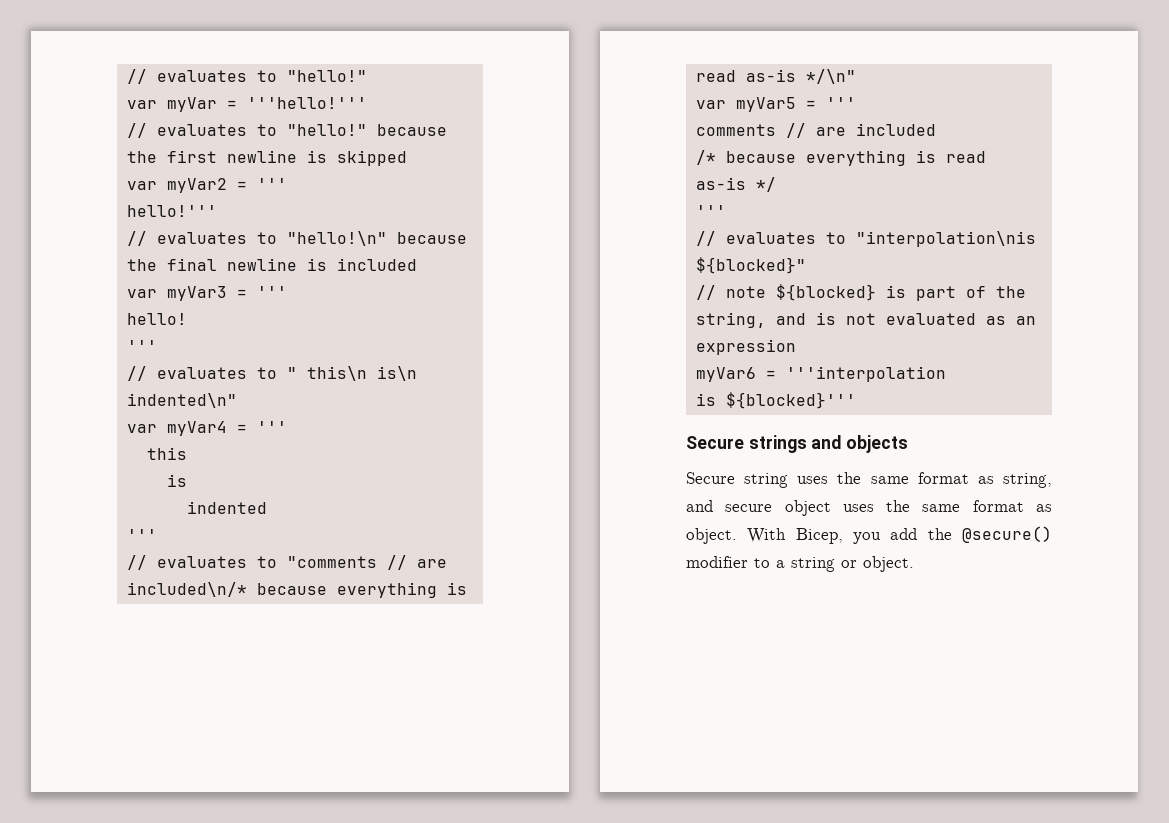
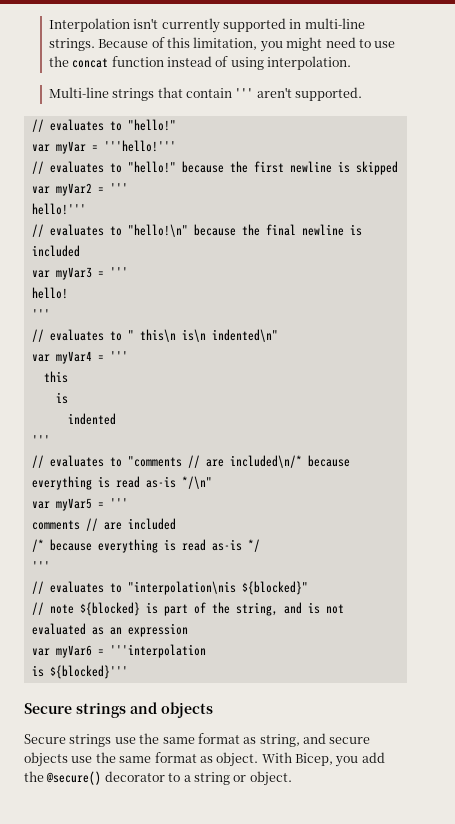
+ Interpolation isn't currently supported in multi-line strings. Because of this limitation, you might need to use the concat function instead of using interpolation.
+ Multi-line strings that contain ''' aren't supported.
- myVar6 = '''interpolation
+ var myVar6 = '''interpolation
- Secure string uses the same format as string, and secure object uses the same format as object.
+ Secure strings use the same format as string, and secure objects use the same format as object.
- With Bicep, you add the @secure() modifier to a string or object.
+ With Bicep, you add the @secure() decorator to a string or object.

